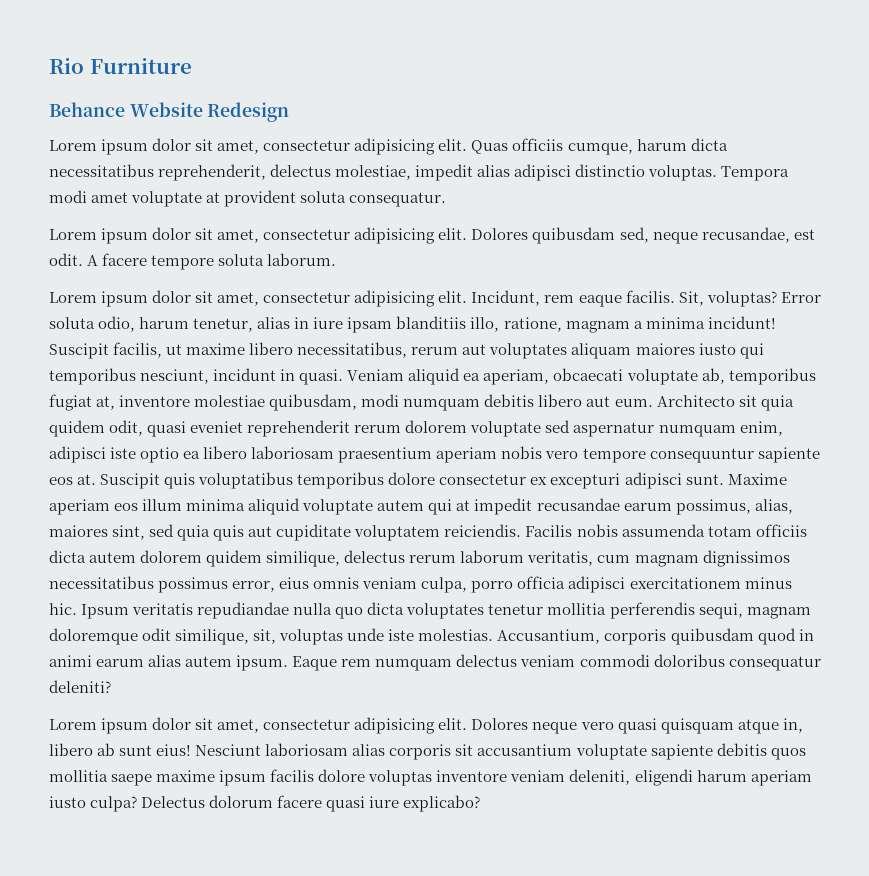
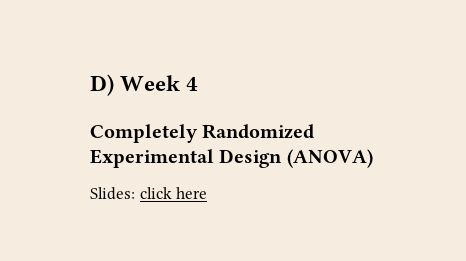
- Rio Furniture
- Behance Website Redesign
- Lorem ipsum dolor sit amet, consectetur adipisicing elit. Quas officiis cumque, harum dicta necessitatibus reprehenderit, delectus molestiae, impedit alias adipisci distinctio voluptas. Tempora modi amet voluptate at provident soluta consequatur.
- Lorem ipsum dolor sit amet, consectetur adipisicing elit. Dolores quibusdam sed, neque recusandae, est odit. A facere tempore soluta laborum.
- Lorem ipsum dolor sit amet, consectetur adipisicing elit. Incidunt, rem eaque facilis. Sit, voluptas? Error soluta odio, harum tenetur, alias in iure ipsam blanditiis illo, ratione, magnam a minima incidunt! Suscipit facilis, ut maxime libero necessitatibus, rerum aut voluptates aliquam maiores iusto qui temporibus nesciunt, incidunt in quasi. Veniam aliquid ea aperiam, obcaecati voluptate ab, temporibus fugiat at, inventore molestiae quibusdam, modi numquam debitis libero aut eum. Architecto sit quia quidem odit, quasi eveniet reprehenderit rerum dolorem voluptate sed aspernatur numquam enim, adipisci iste optio ea libero laboriosam praesentium aperiam nobis vero tempore consequuntur sapiente eos at. Suscipit quis voluptatibus temporibus dolore consectetur ex excepturi adipisci sunt. Maxime aperiam eos illum minima aliquid voluptate autem qui at impedit recusandae earum possimus, alias, maiores sint, sed quia quis aut cupiditate voluptatem reiciendis. Facilis nobis assumenda totam officiis dicta autem dolorem quidem similique, delectus rerum laborum veritatis, cum magnam dignissimos necessitatibus possimus error, eius omnis veniam culpa, porro officia adipisci exercitationem minus hic. Ipsum veritatis repudiandae nulla quo dicta voluptates tenetur mollitia perferendis sequi, magnam doloremque odit similique, sit, voluptas unde iste molestias. Accusantium, corporis quibusdam quod in animi earum alias autem ipsum. Eaque rem numquam delectus veniam commodi doloribus consequatur deleniti?
- Lorem ipsum dolor sit amet, consectetur adipisicing elit. Dolores neque vero quasi quisquam atque in, libero ab sunt eius! Nesciunt laboriosam alias corporis sit accusantium voluptate sapiente debitis quos mollitia saepe maxime ipsum facilis dolore voluptas inventore veniam deleniti, eligendi harum aperiam iusto culpa? Delectus dolorum facere quasi iure explicabo?
+ D) Week 4
+ Completely Randomized Experimental Design (ANOVA)
+ Slides: click here

